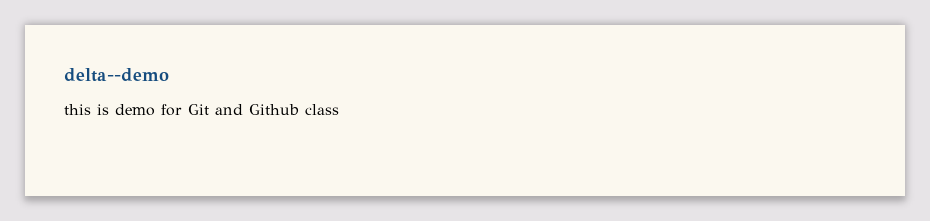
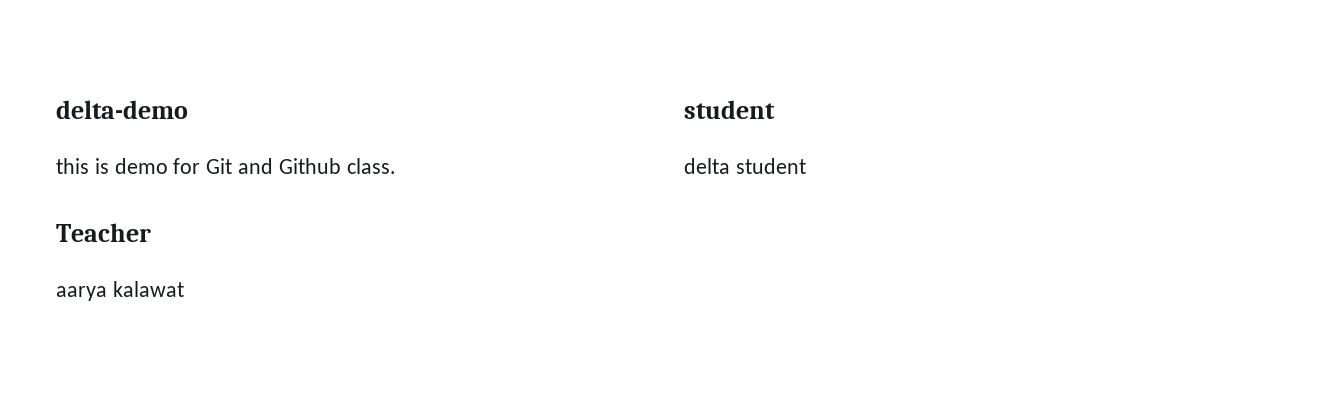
- delta--demo
+ delta-demo
- this is demo for Git and Github class
+ this is demo for Git and Github class.
+ Teacher
+ aarya kalawat
+ student
+ delta student

